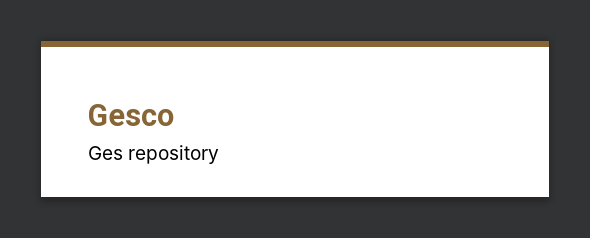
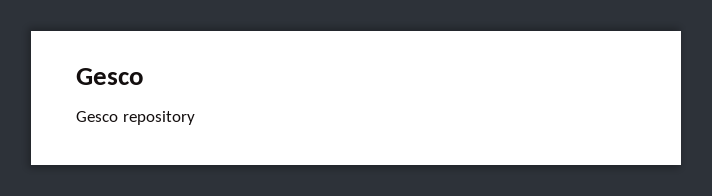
- Ges repository
+ Gesco repository

